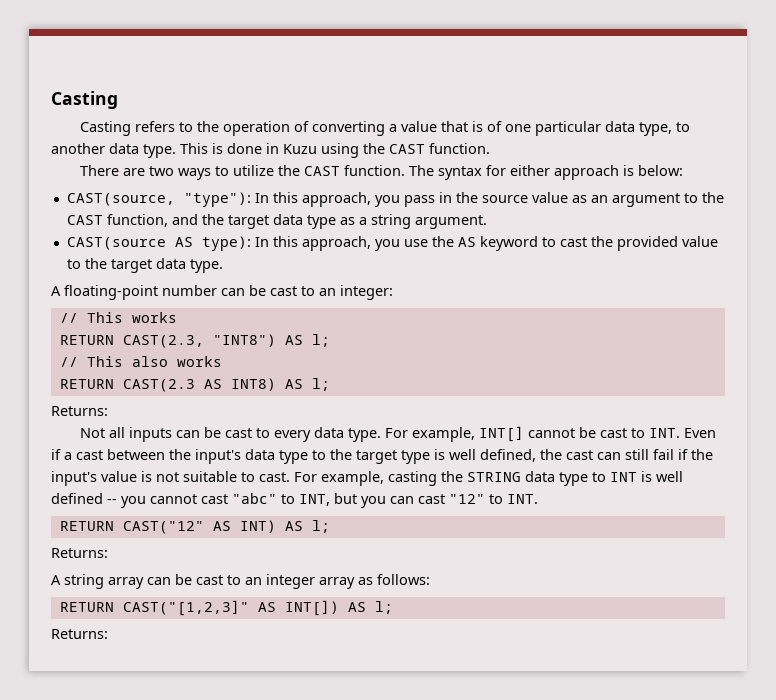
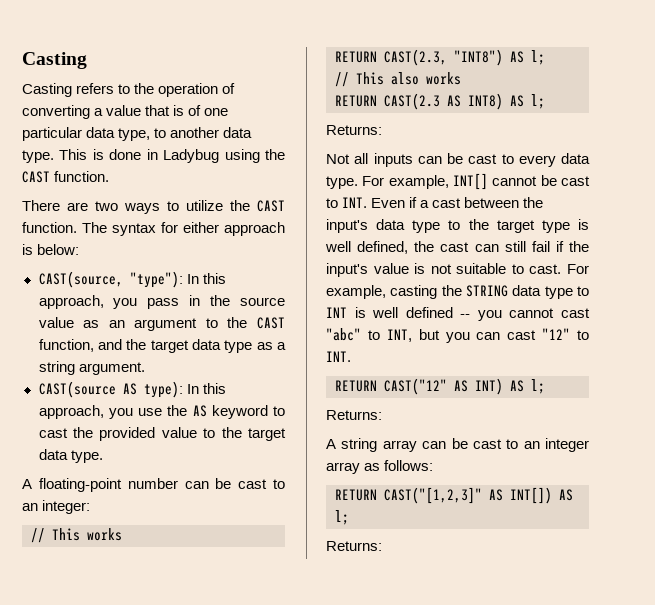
- This is done in Kuzu using the CAST function.
+ This is done in Ladybug using the CAST function.

